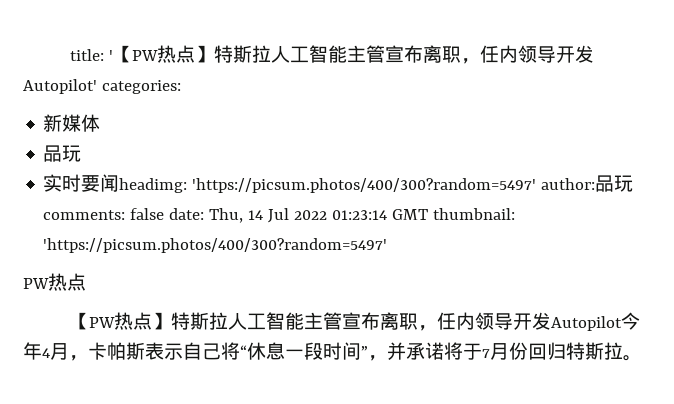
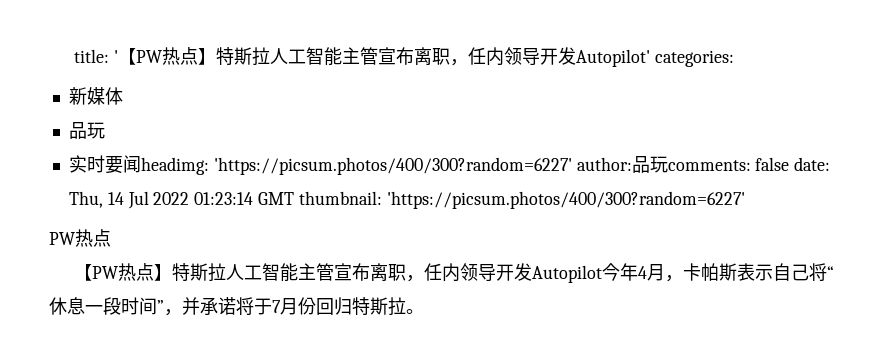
- 实时要闻headimg: 'https://picsum.photos/400/300?random=5497' author:品玩comments: false date: Thu, 14 Jul 2022 01:23:14 GMT thumbnail: 'https://picsum.photos/400/300?random=5497'
+ 实时要闻headimg: 'https://picsum.photos/400/300?random=6227' author:品玩comments: false date: Thu, 14 Jul 2022 01:23:14 GMT thumbnail: 'https://picsum.photos/400/300?random=6227'

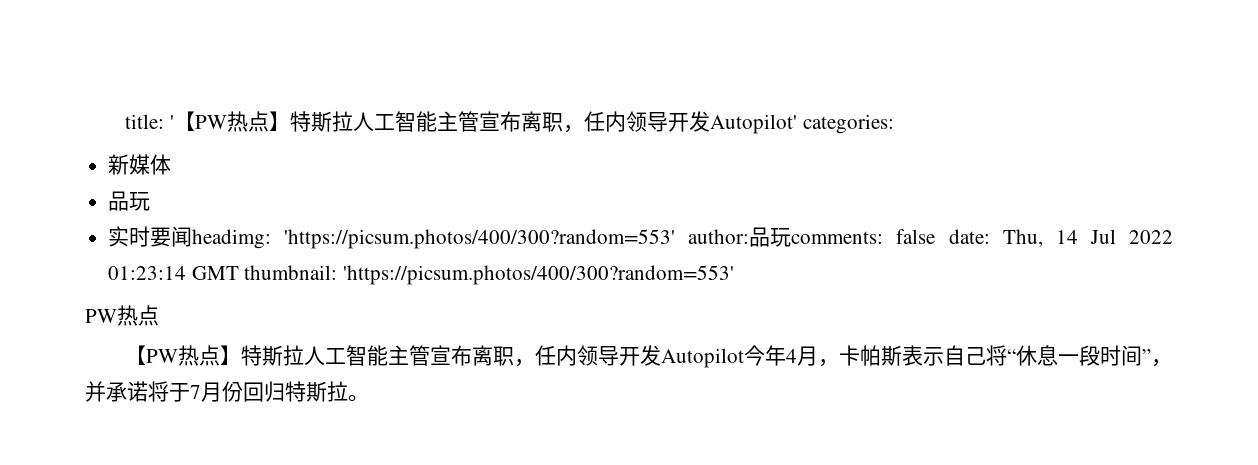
- 实时要闻headimg: 'https://picsum.photos/400/300?random=6227' author:品玩comments: false date: Thu, 14 Jul 2022 01:23:14 GMT thumbnail: 'https://picsum.photos/400/300?random=6227'
+ 实时要闻headimg: 'https://picsum.photos/400/300?random=553' author:品玩comments: false date: Thu, 14 Jul 2022 01:23:14 GMT thumbnail: 'https://picsum.photos/400/300?random=553'

